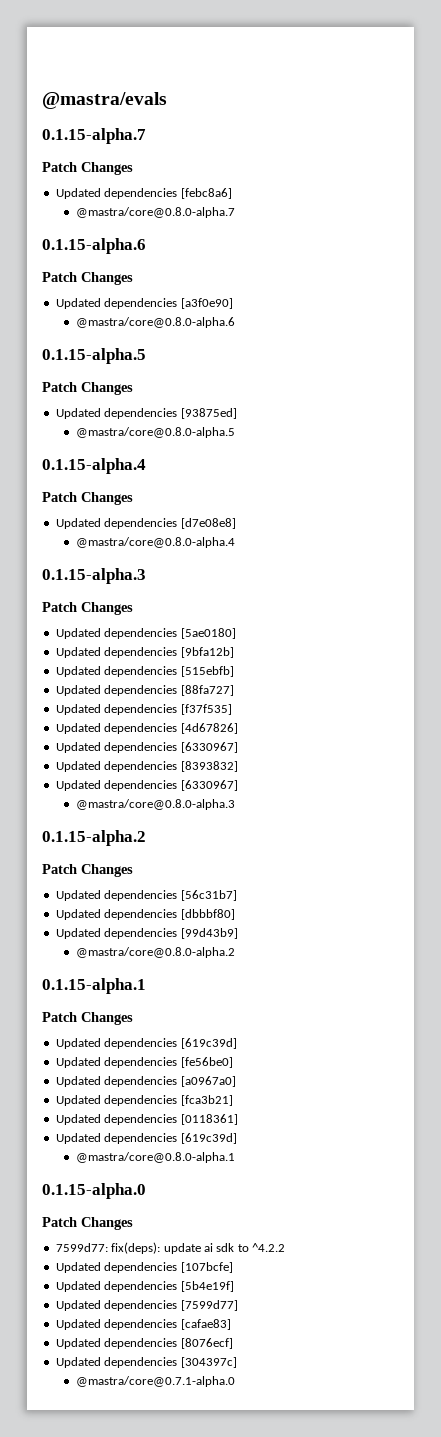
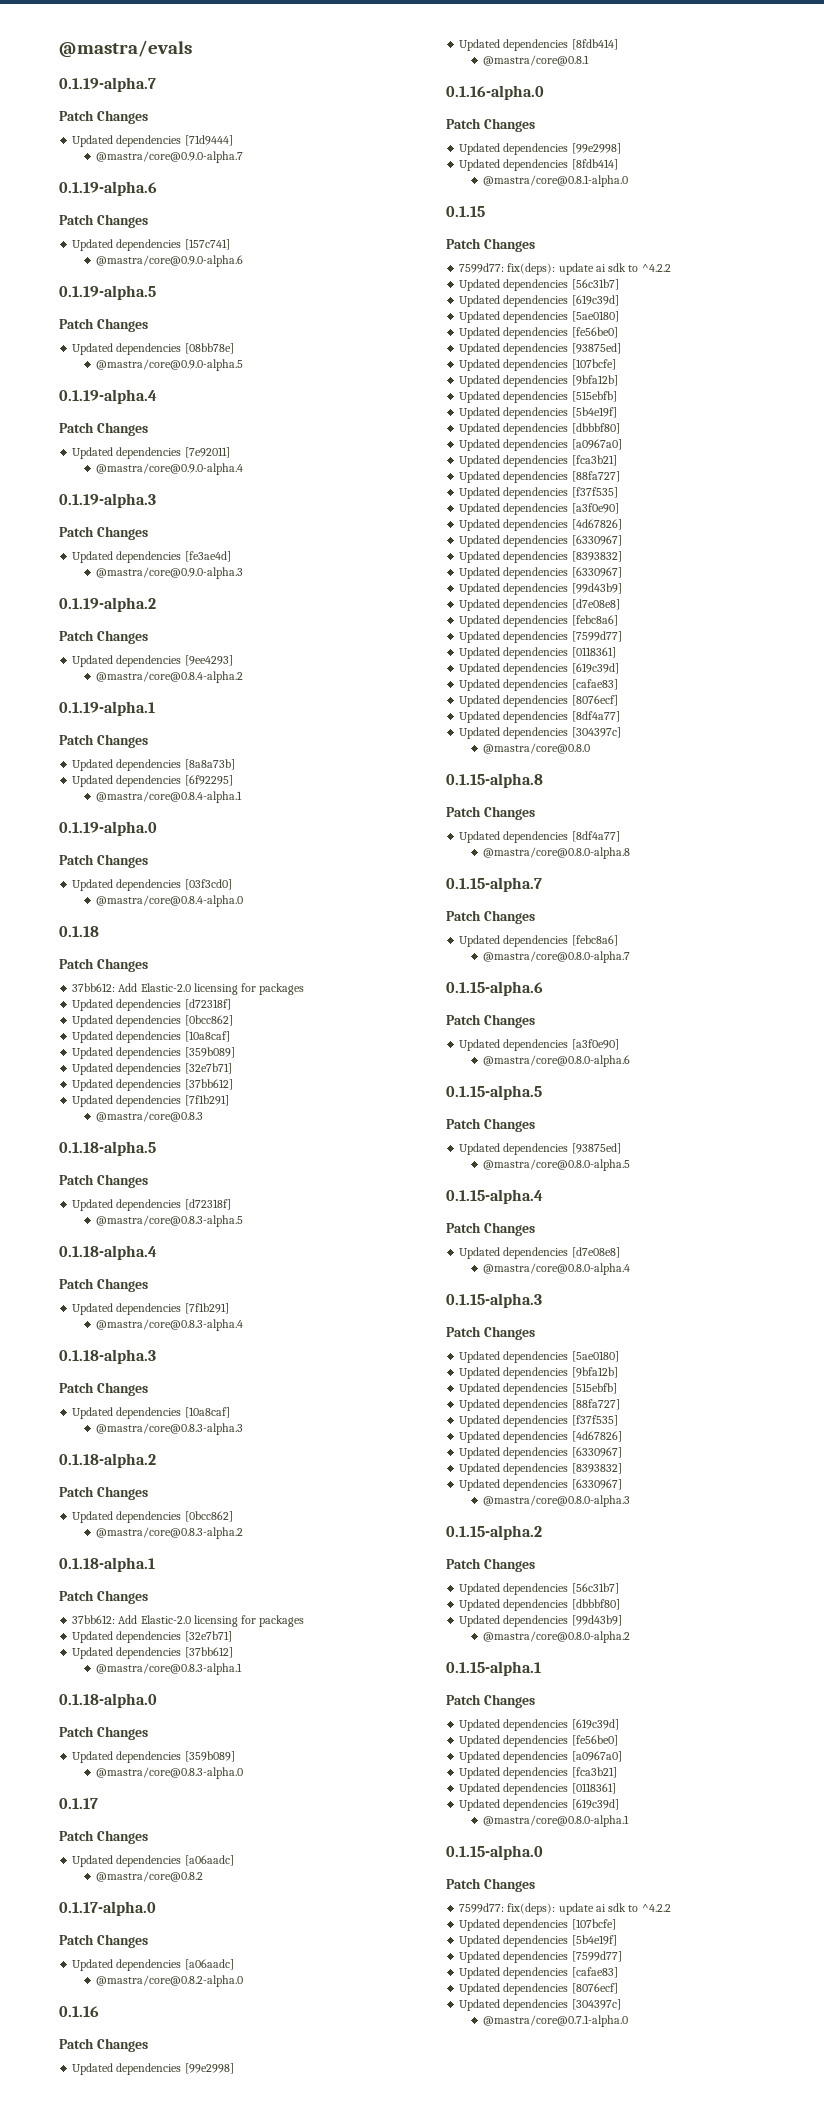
+ 0.1.19-alpha.7
+ Patch Changes
+ Updated dependencies [71d9444]
+ @mastra/core@0.9.0-alpha.7
+ 0.1.19-alpha.6
+ Patch Changes
+ Updated dependencies [157c741]
+ @mastra/core@0.9.0-alpha.6
+ 0.1.19-alpha.5
+ Patch Changes
+ Updated dependencies [08bb78e]
+ @mastra/core@0.9.0-alpha.5
+ 0.1.19-alpha.4
+ Patch Changes
+ Updated dependencies [7e92011]
+ @mastra/core@0.9.0-alpha.4
+ 0.1.19-alpha.3
+ Patch Changes
+ Updated dependencies [fe3ae4d]
+ @mastra/core@0.9.0-alpha.3
+ 0.1.19-alpha.2
+ Patch Changes
+ Updated dependencies [9ee4293]
+ @mastra/core@0.8.4-alpha.2
+ 0.1.19-alpha.1
+ Patch Changes
+ Updated dependencies [8a8a73b]
+ Updated dependencies [6f92295]
+ @mastra/core@0.8.4-alpha.1
+ 0.1.19-alpha.0
+ Patch Changes
+ Updated dependencies [03f3cd0]
+ @mastra/core@0.8.4-alpha.0
+ 0.1.18
+ Patch Changes
+ 37bb612: Add Elastic-2.0 licensing for packages
+ Updated dependencies [d72318f]
+ Updated dependencies [0bcc862]
+ Updated dependencies [10a8caf]
+ Updated dependencies [359b089]
+ Updated dependencies [32e7b71]
+ Updated dependencies [37bb612]
+ Updated dependencies [7f1b291]
+ @mastra/core@0.8.3
+ 0.1.18-alpha.5
+ Patch Changes
+ Updated dependencies [d72318f]
+ @mastra/core@0.8.3-alpha.5
+ 0.1.18-alpha.4
+ Patch Changes
+ Updated dependencies [7f1b291]
+ @mastra/core@0.8.3-alpha.4
+ 0.1.18-alpha.3
+ Patch Changes
+ Updated dependencies [10a8caf]
+ @mastra/core@0.8.3-alpha.3
+ 0.1.18-alpha.2
+ Patch Changes
+ Updated dependencies [0bcc862]
+ @mastra/core@0.8.3-alpha.2
+ 0.1.18-alpha.1
+ Patch Changes
+ 37bb612: Add Elastic-2.0 licensing for packages
+ Updated dependencies [32e7b71]
+ Updated dependencies [37bb612]
+ @mastra/core@0.8.3-alpha.1
+ 0.1.18-alpha.0
+ Patch Changes
+ Updated dependencies [359b089]
+ @mastra/core@0.8.3-alpha.0
+ 0.1.17
+ Patch Changes
+ Updated dependencies [a06aadc]
+ @mastra/core@0.8.2
+ 0.1.17-alpha.0
+ Patch Changes
+ Updated dependencies [a06aadc]
+ @mastra/core@0.8.2-alpha.0
+ 0.1.16
+ Patch Changes
+ Updated dependencies [99e2998]
+ Updated dependencies [8fdb414]
+ @mastra/core@0.8.1
+ 0.1.16-alpha.0
+ Patch Changes
+ Updated dependencies [99e2998]
+ Updated dependencies [8fdb414]
+ @mastra/core@0.8.1-alpha.0
+ 0.1.15
+ Patch Changes
+ 7599d77: fix(deps): update ai sdk to ^4.2.2
+ Updated dependencies [56c31b7]
+ Updated dependencies [619c39d]
+ Updated dependencies [5ae0180]
+ Updated dependencies [fe56be0]
+ Updated dependencies [93875ed]
+ Updated dependencies [107bcfe]
+ Updated dependencies [9bfa12b]
+ Updated dependencies [515ebfb]
+ Updated dependencies [5b4e19f]
+ Updated dependencies [dbbbf80]
+ Updated dependencies [a0967a0]
+ Updated dependencies [fca3b21]
+ Updated dependencies [88fa727]
+ Updated dependencies [f37f535]
+ Updated dependencies [a3f0e90]
+ Updated dependencies [4d67826]
+ Updated dependencies [6330967]
+ Updated dependencies [8393832]
+ Updated dependencies [6330967]
+ Updated dependencies [99d43b9]
+ Updated dependencies [d7e08e8]
+ Updated dependencies [febc8a6]
+ Updated dependencies [7599d77]
+ Updated dependencies [0118361]
+ Updated dependencies [619c39d]
+ Updated dependencies [cafae83]
+ Updated dependencies [8076ecf]
+ Updated dependencies [8df4a77]
+ Updated dependencies [304397c]
+ @mastra/core@0.8.0
+ 0.1.15-alpha.8
+ Patch Changes
+ Updated dependencies [8df4a77]
+ @mastra/core@0.8.0-alpha.8

